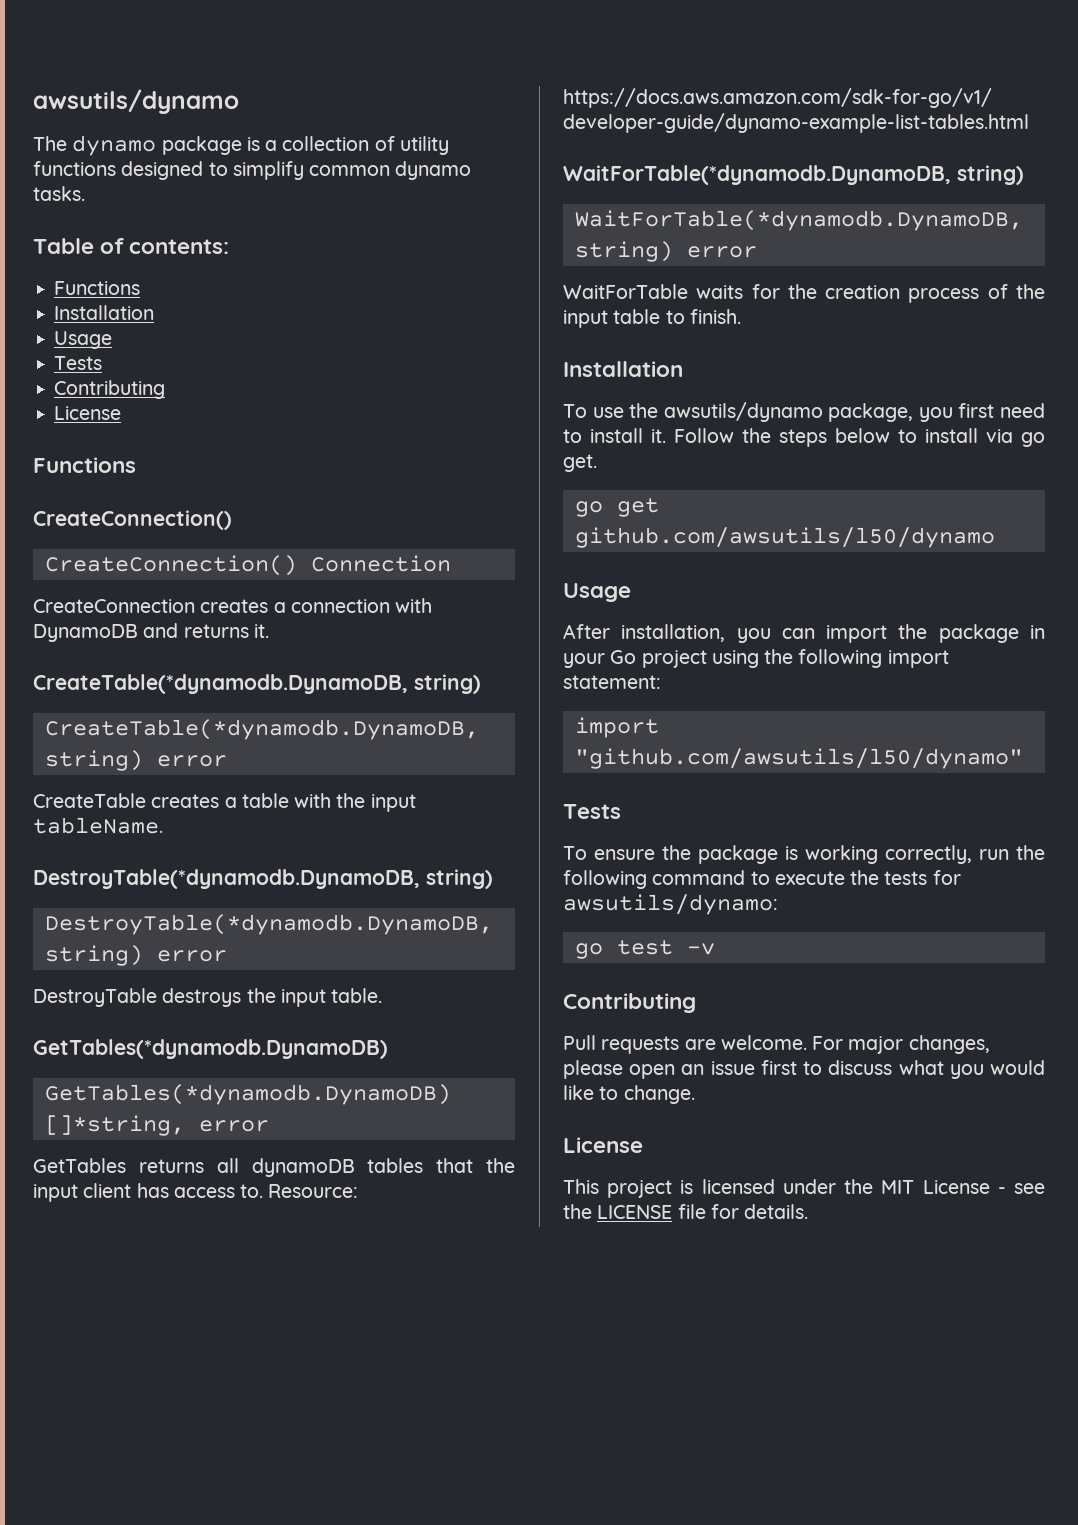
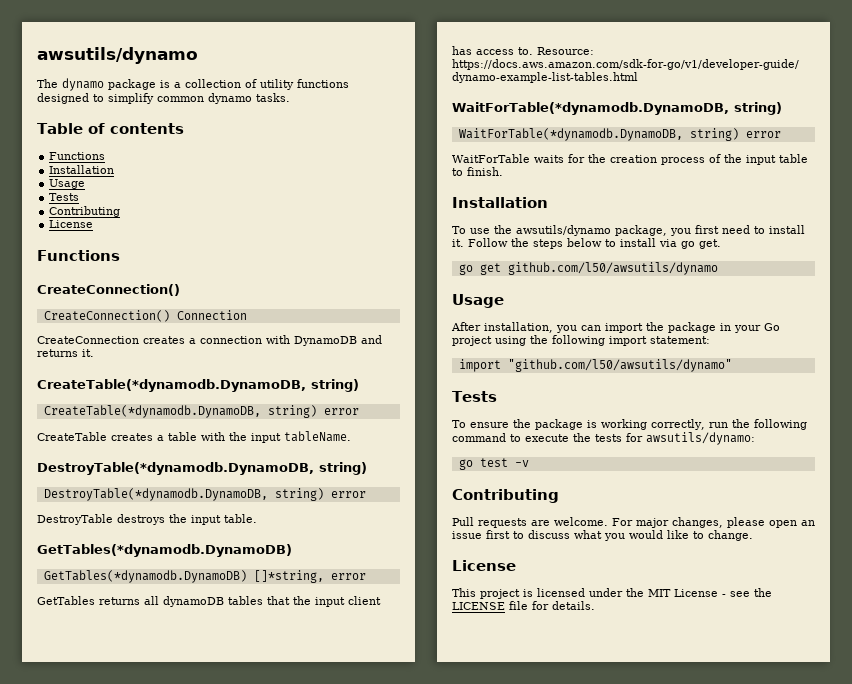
- Table of contents:
+ Table of contents
- go get github.com/awsutils/l50/dynamo
+ go get github.com/l50/awsutils/dynamo
- import "github.com/awsutils/l50/dynamo"
+ import "github.com/l50/awsutils/dynamo"

